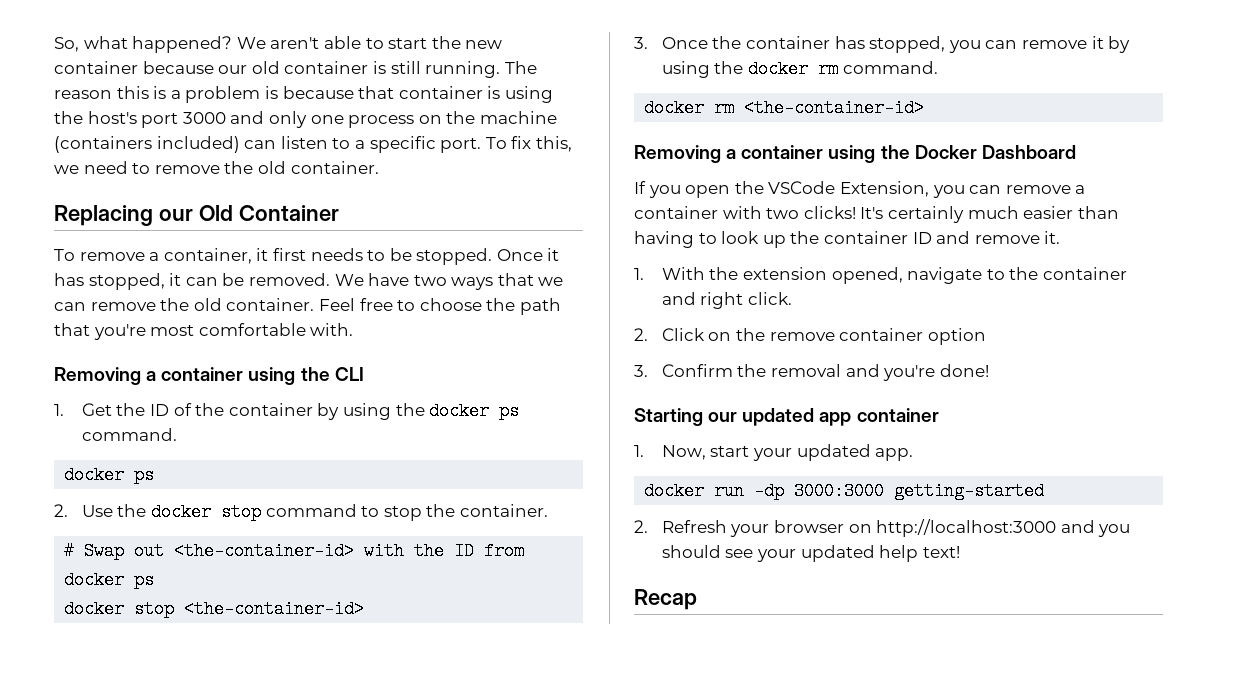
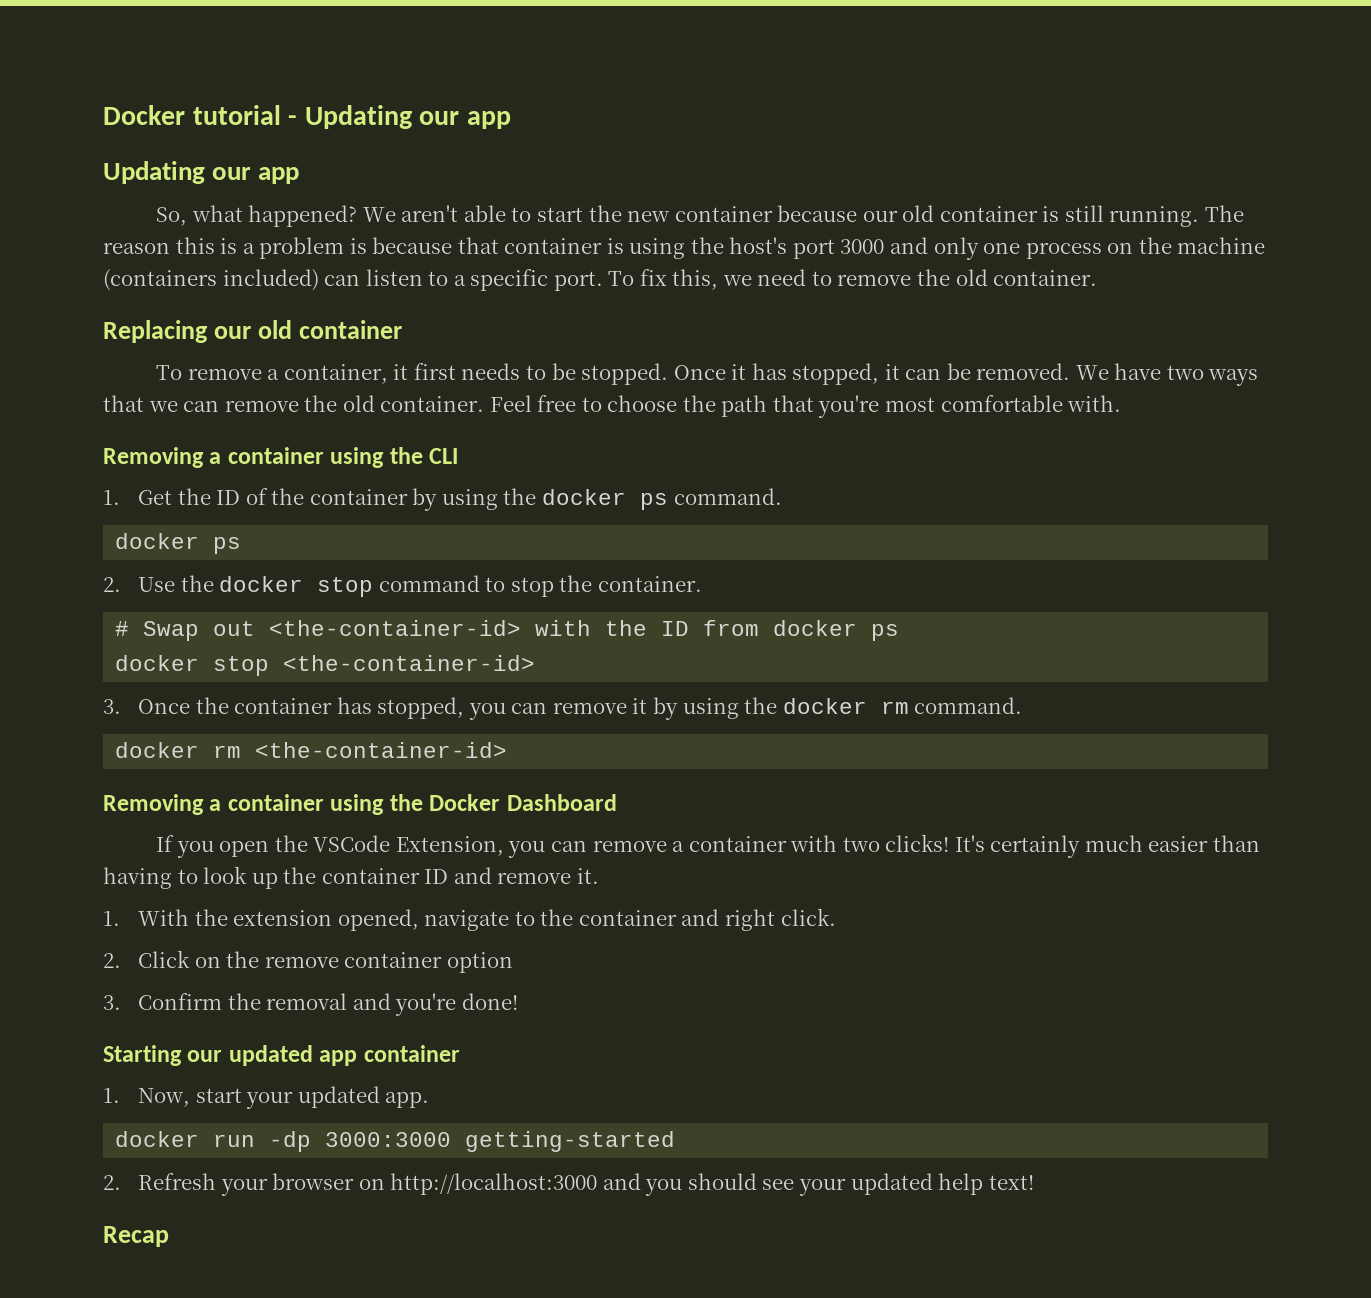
+ Docker tutorial - Updating our app
+ Updating our app
- Replacing our Old Container
+ Replacing our old container

